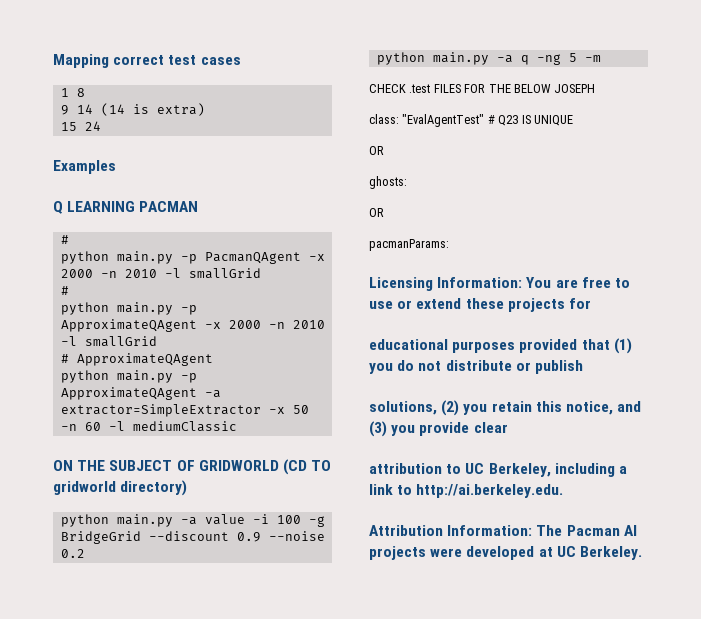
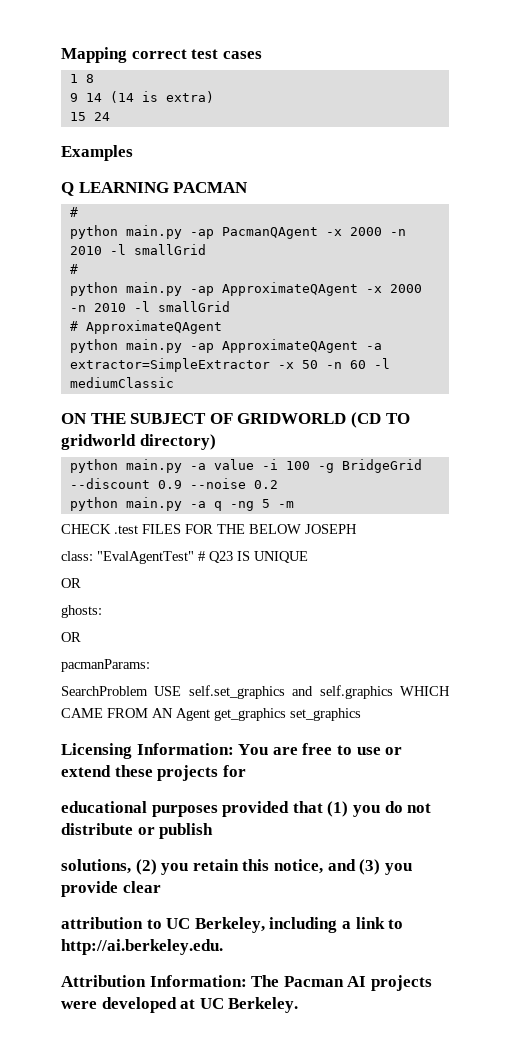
- python main.py -p PacmanQAgent -x 2000 -n 2010 -l smallGrid
+ python main.py -ap PacmanQAgent -x 2000 -n 2010 -l smallGrid
- python main.py -p ApproximateQAgent -x 2000 -n 2010 -l smallGrid
+ python main.py -ap ApproximateQAgent -x 2000 -n 2010 -l smallGrid
- python main.py -p ApproximateQAgent -a extractor=SimpleExtractor -x 50 -n 60 -l mediumClassic
+ python main.py -ap ApproximateQAgent -a extractor=SimpleExtractor -x 50 -n 60 -l mediumClassic
+ SearchProblem USE self.set_graphics and self.graphics WHICH CAME FROM AN Agent get_graphics set_graphics

